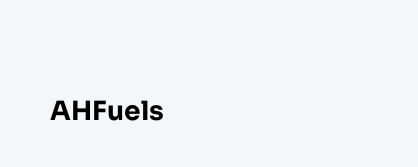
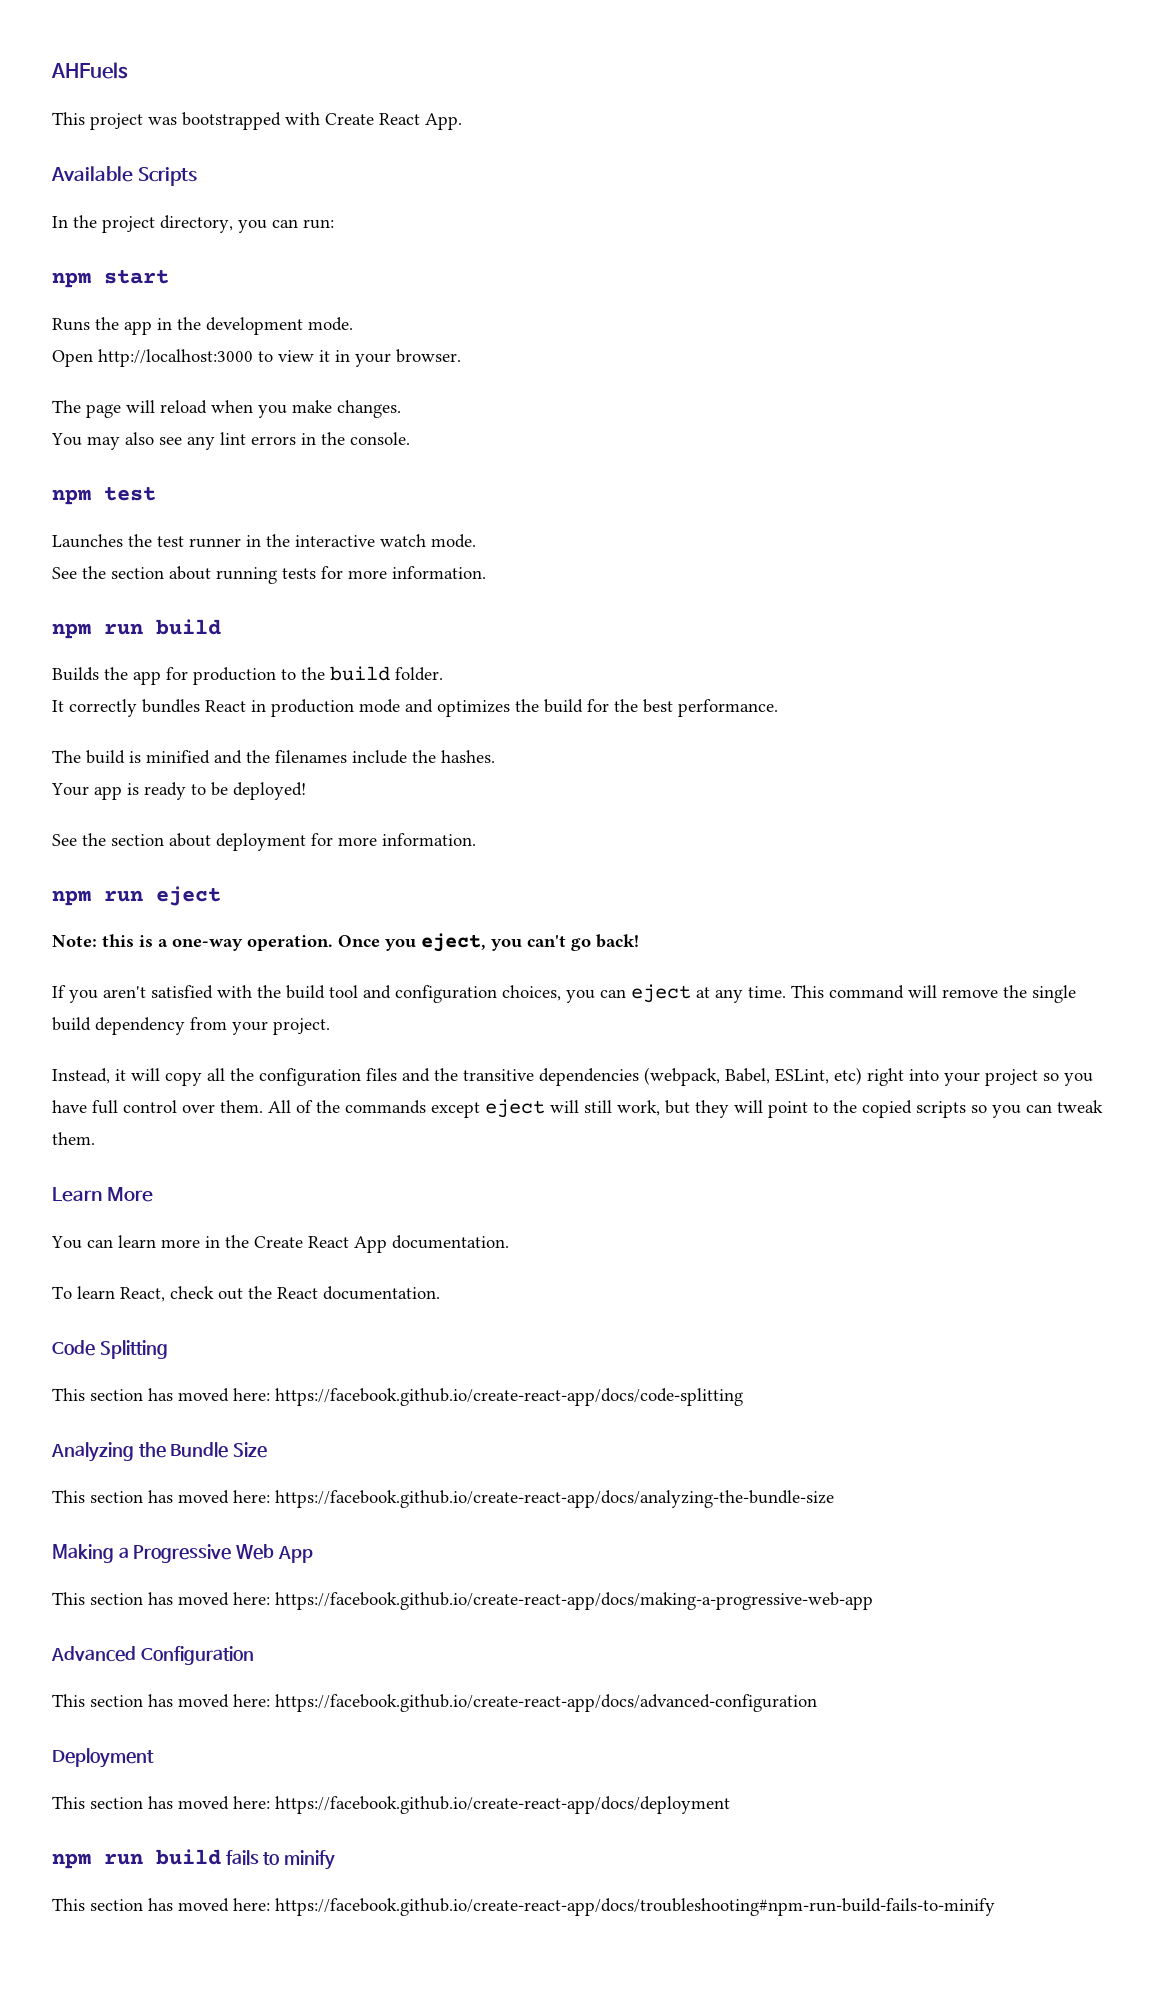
+ This project was bootstrapped with Create React App.
+ Available Scripts
+ In the project directory, you can run:
+ npm start
+ Runs the app in the development mode.
+ Open http://localhost:3000 to view it in your browser.
+ The page will reload when you make changes.
+ You may also see any lint errors in the console.
+ npm test
+ Launches the test runner in the interactive watch mode.
+ See the section about running tests for more information.
+ npm run build
+ Builds the app for production to the build folder.
+ It correctly bundles React in production mode and optimizes the build for the best performance.
+ The build is minified and the filenames include the hashes.
+ Your app is ready to be deployed!
+ See the section about deployment for more information.
+ npm run eject
+ Note: this is a one-way operation. Once you eject, you can't go back!
+ If you aren't satisfied with the build tool and configuration choices, you can eject at any time. This command will remove the single build dependency from your project.
+ Instead, it will copy all the configuration files and the transitive dependencies (webpack, Babel, ESLint, etc) right into your project so you have full control over them. All of the commands except eject will still work, but they will point to the copied scripts so you can tweak them.
+ Learn More
+ You can learn more in the Create React App documentation.
+ To learn React, check out the React documentation.
+ Code Splitting
+ This section has moved here: https://facebook.github.io/create-react-app/docs/code-splitting
+ Analyzing the Bundle Size
+ This section has moved here: https://facebook.github.io/create-react-app/docs/analyzing-the-bundle-size
+ Making a Progressive Web App
+ This section has moved here: https://facebook.github.io/create-react-app/docs/making-a-progressive-web-app
+ Advanced Configuration
+ This section has moved here: https://facebook.github.io/create-react-app/docs/advanced-configuration
+ Deployment
+ This section has moved here: https://facebook.github.io/create-react-app/docs/deployment
+ npm run build fails to minify
+ This section has moved here: https://facebook.github.io/create-react-app/docs/troubleshooting#npm-run-build-fails-to-minify

